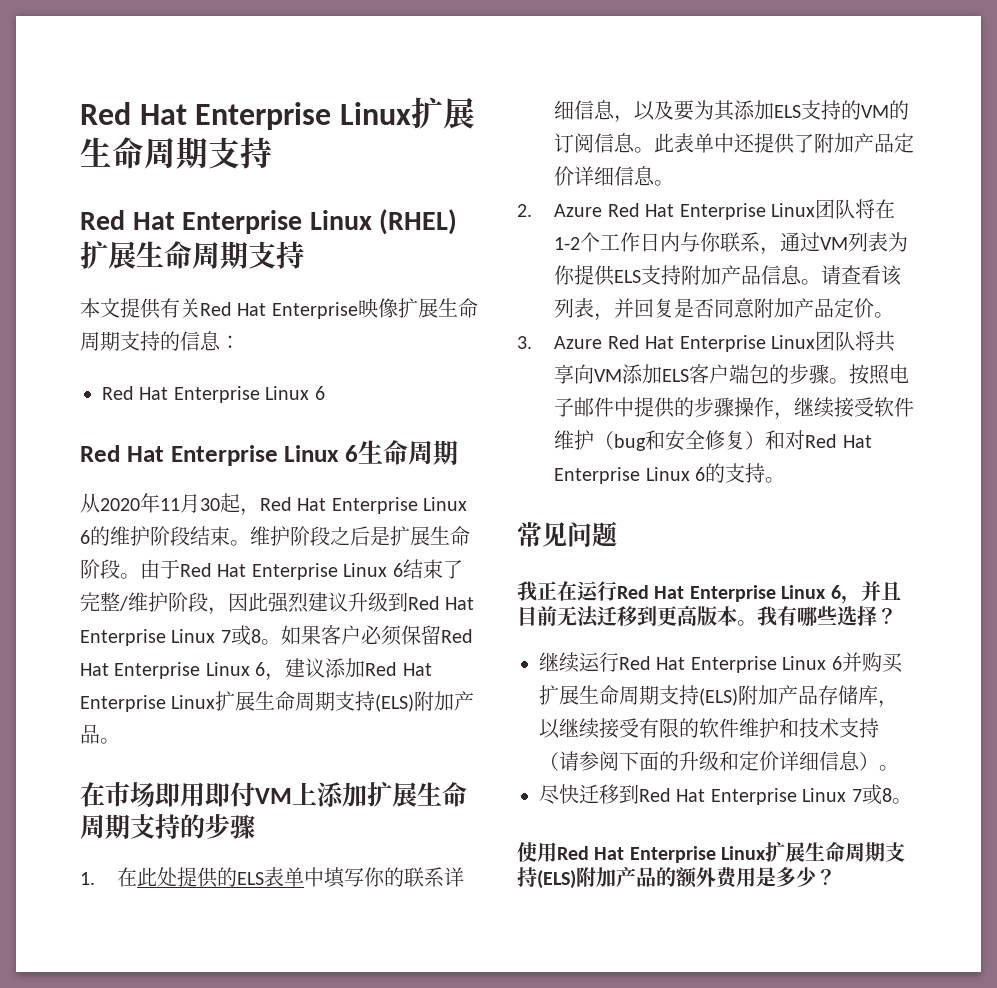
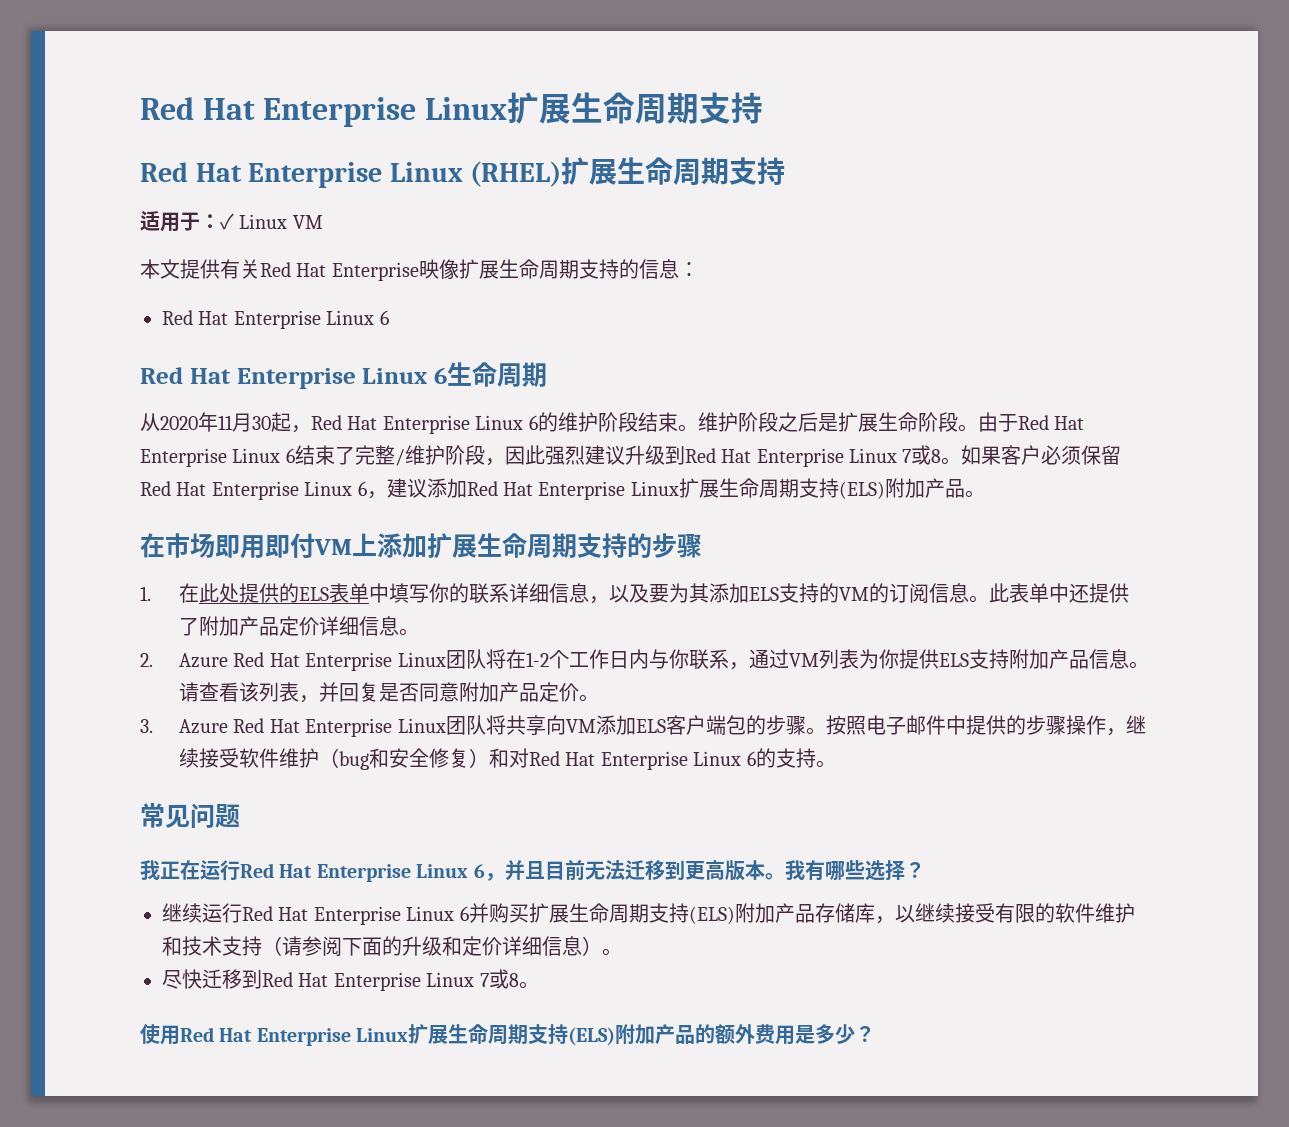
+ 适用于：✓ Linux VM

